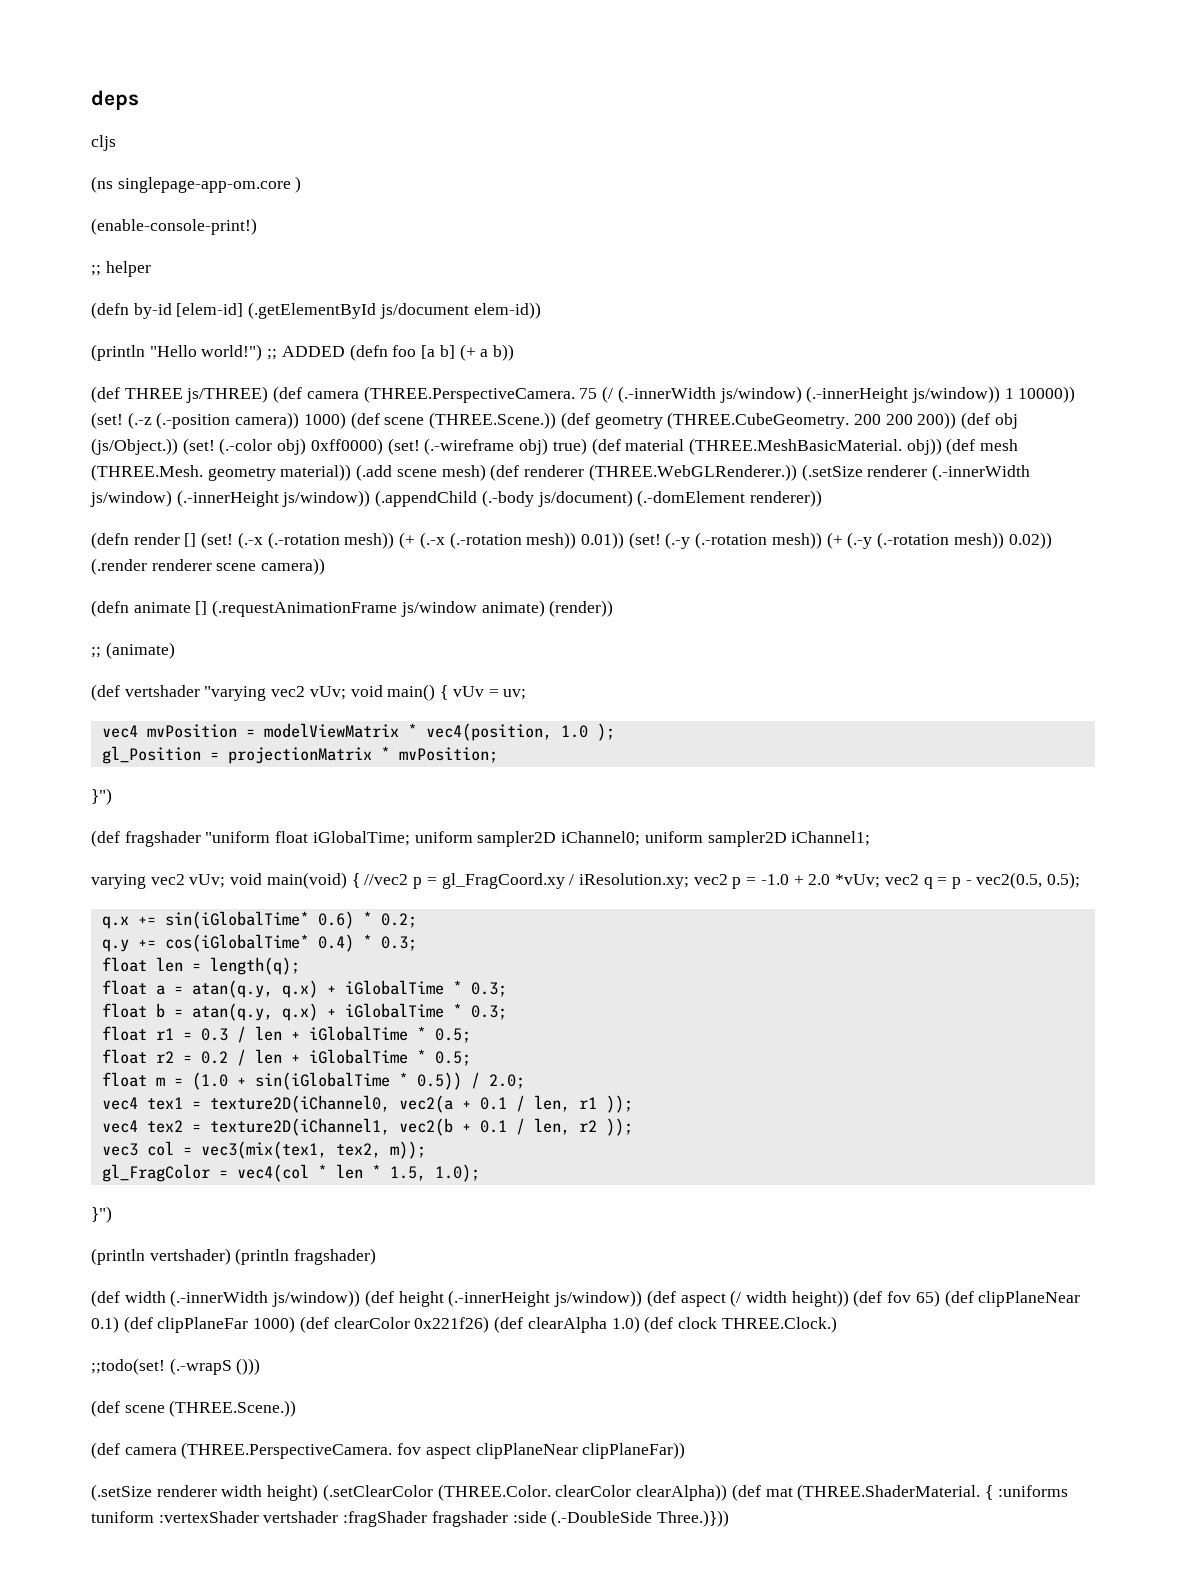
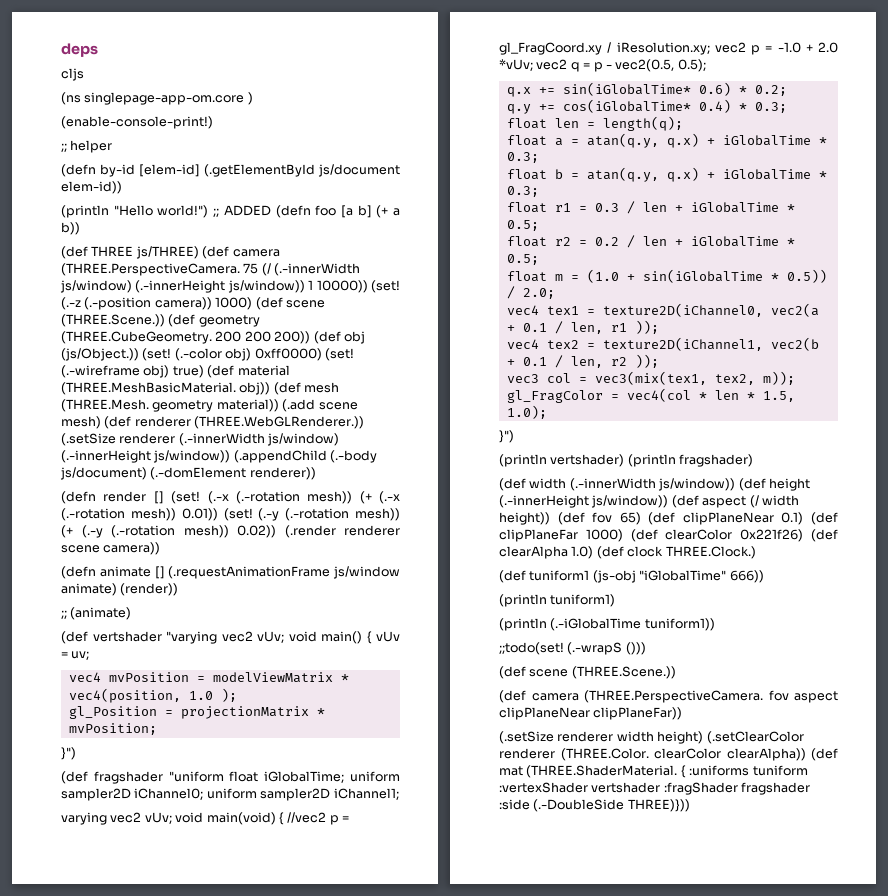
+ (def tuniform1 (js-obj "iGlobalTime" 666))
+ (println tuniform1)
+ (println (.-iGlobalTime tuniform1))
- (.setSize renderer width height) (.setClearColor (THREE.Color. clearColor clearAlpha)) (def mat (THREE.ShaderMaterial. { :uniforms tuniform :vertexShader vertshader :fragShader fragshader :side (.-DoubleSide Three.)}))
+ (.setSize renderer width height) (.setClearColor renderer (THREE.Color. clearColor clearAlpha)) (def mat (THREE.ShaderMaterial. { :uniforms tuniform :vertexShader vertshader :fragShader fragshader :side (.-DoubleSide THREE)}))

